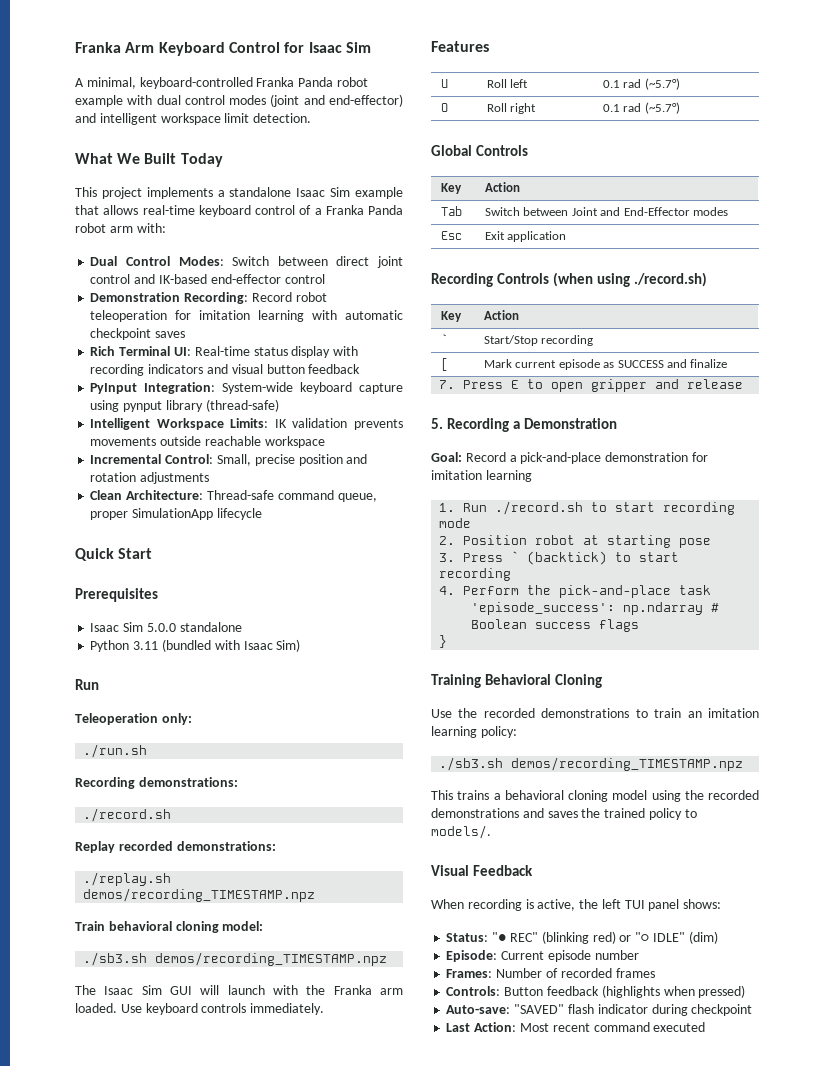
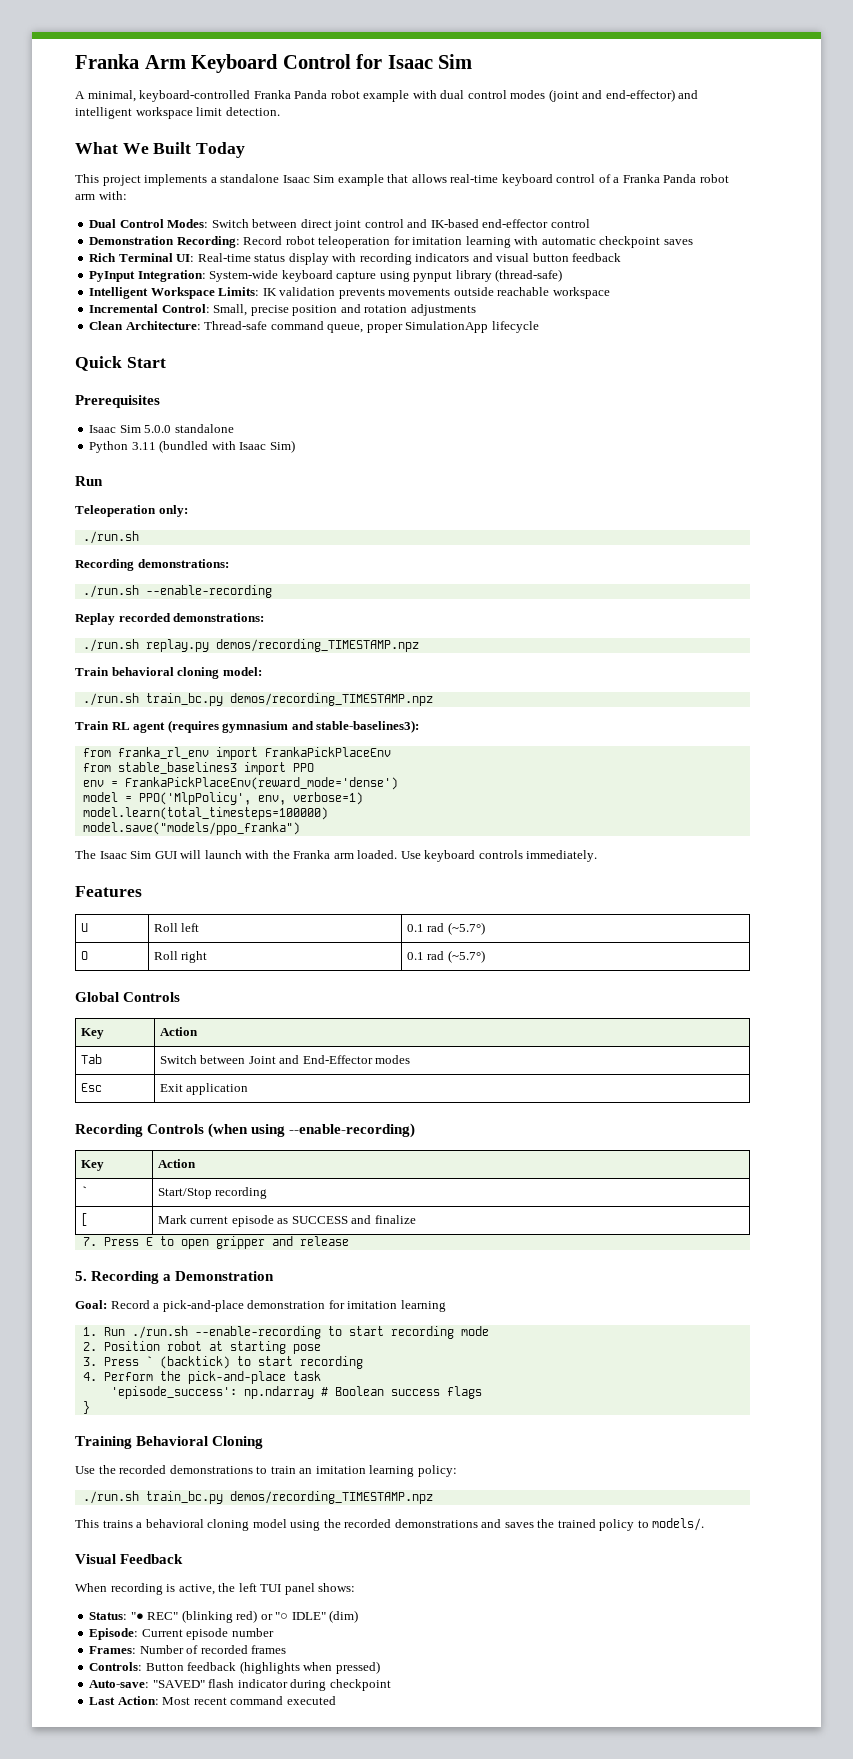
  Recording demonstrations:
- ./record.sh
+ ./run.sh --enable-recording
- ./replay.sh demos/recording_TIMESTAMP.npz
+ ./run.sh replay.py demos/recording_TIMESTAMP.npz
  Train behavioral cloning model:
- ./sb3.sh demos/recording_TIMESTAMP.npz
+ ./run.sh train_bc.py demos/recording_TIMESTAMP.npz
+ Train RL agent (requires gymnasium and stable-baselines3):
+ from franka_rl_env import FrankaPickPlaceEnv
+ from stable_baselines3 import PPO
+ env = FrankaPickPlaceEnv(reward_mode='dense')
+ model = PPO('MlpPolicy', env, verbose=1)
+ model.learn(total_timesteps=100000)
+ model.save("models/ppo_franka")
- Recording Controls (when using ./record.sh)
+ Recording Controls (when using --enable-recording)
- 1. Run ./record.sh to start recording mode
+ 1. Run ./run.sh --enable-recording to start recording mode
  Use the recorded demonstrations to train an imitation learning policy:
- ./sb3.sh demos/recording_TIMESTAMP.npz
+ ./run.sh train_bc.py demos/recording_TIMESTAMP.npz

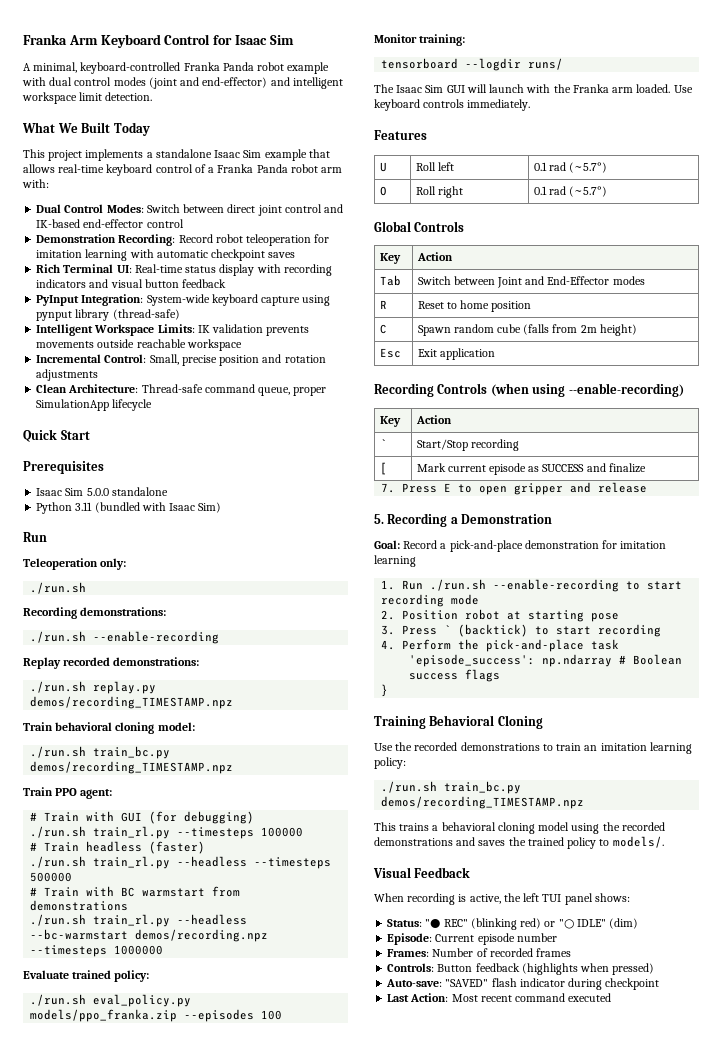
- Train RL agent (requires gymnasium and stable-baselines3):
- from franka_rl_env import FrankaPickPlaceEnv
- from stable_baselines3 import PPO
- env = FrankaPickPlaceEnv(reward_mode='dense')
- model = PPO('MlpPolicy', env, verbose=1)
- model.learn(total_timesteps=100000)
- model.save("models/ppo_franka")
+ Train PPO agent:
+ # Train with GUI (for debugging)
+ ./run.sh train_rl.py --timesteps 100000
+ # Train headless (faster)
+ ./run.sh train_rl.py --headless --timesteps 500000
+ # Train with BC warmstart from demonstrations
+ ./run.sh train_rl.py --headless --bc-warmstart demos/recording.npz --timesteps 1000000
+ Evaluate trained policy:
+ ./run.sh eval_policy.py models/ppo_franka.zip --episodes 100
+ Monitor training:
+ tensorboard --logdir runs/
+ R | Reset to home position
+ C | Spawn random cube (falls from 2m height)

